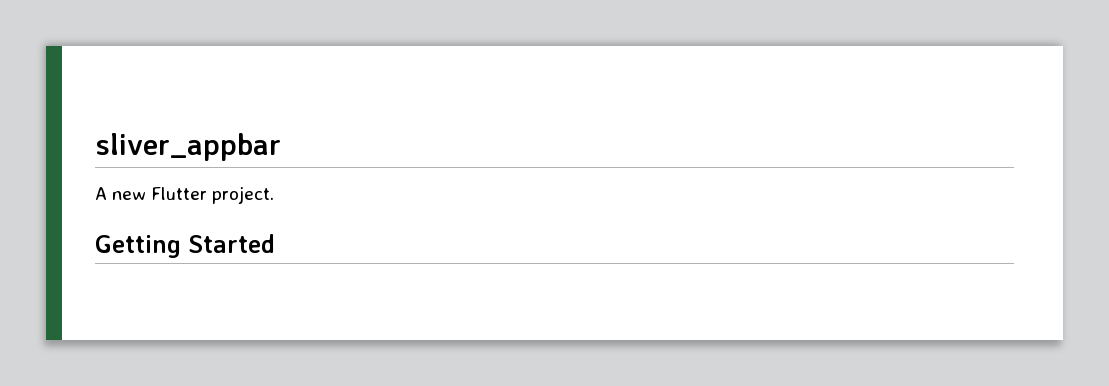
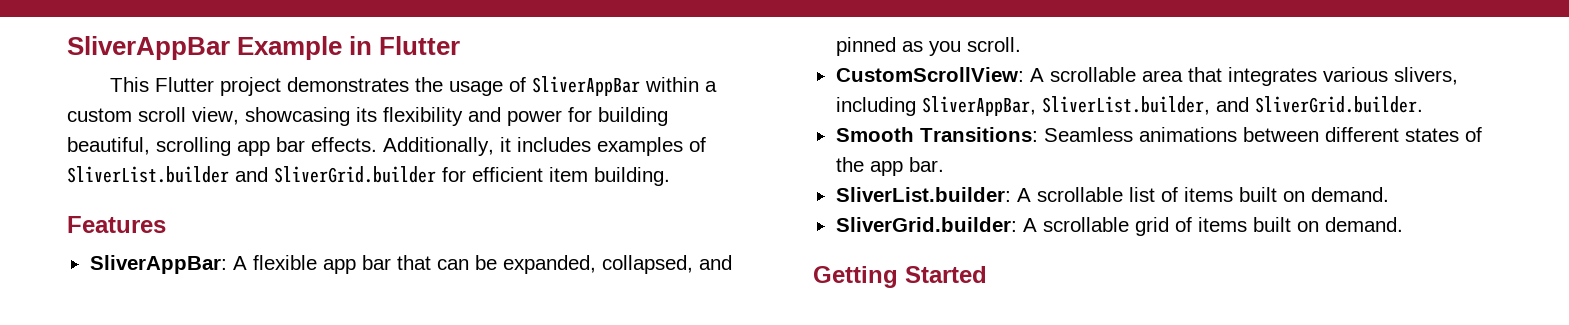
- sliver_appbar
- A new Flutter project.
+ SliverAppBar Example in Flutter
+ This Flutter project demonstrates the usage of SliverAppBar within a custom scroll view, showcasing its flexibility and power for building beautiful, scrolling app bar effects. Additionally, it includes examples of SliverList.builder and SliverGrid.builder for efficient item building.
+ Features
+ SliverAppBar: A flexible app bar that can be expanded, collapsed, and pinned as you scroll.
+ CustomScrollView: A scrollable area that integrates various slivers, including SliverAppBar, SliverList.builder, and SliverGrid.builder.
+ Smooth Transitions: Seamless animations between different states of the app bar.
+ SliverList.builder: A scrollable list of items built on demand.
+ SliverGrid.builder: A scrollable grid of items built on demand.

